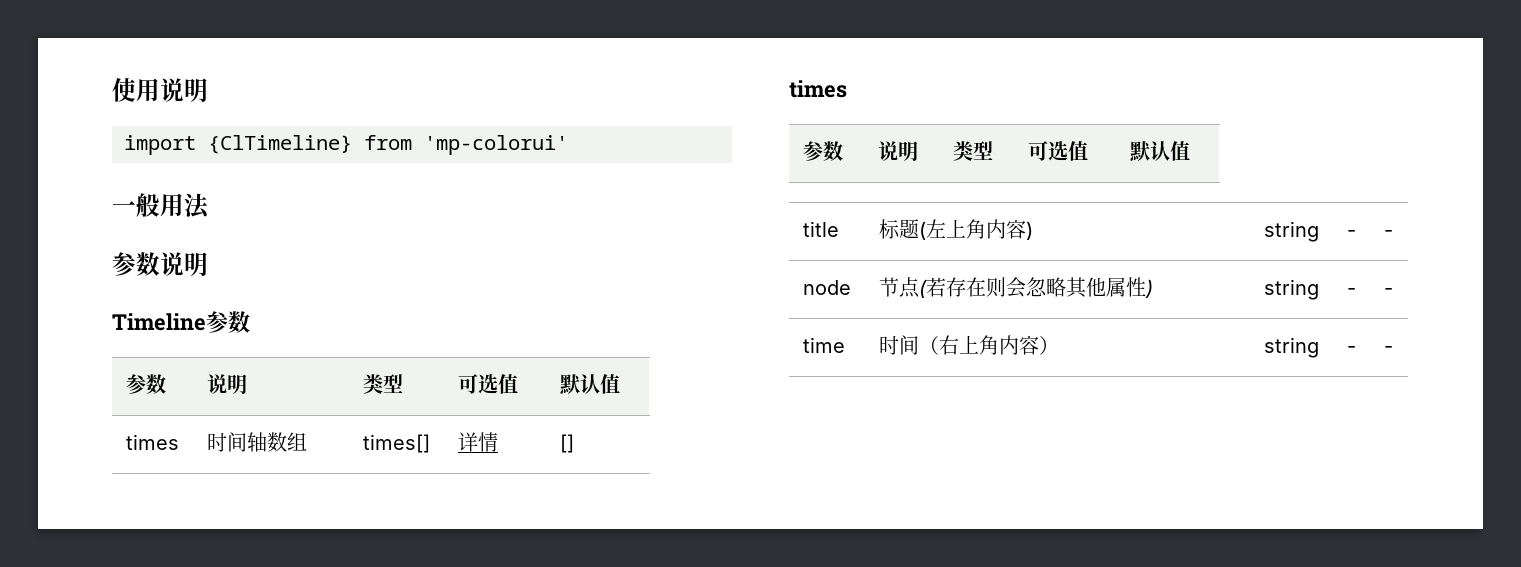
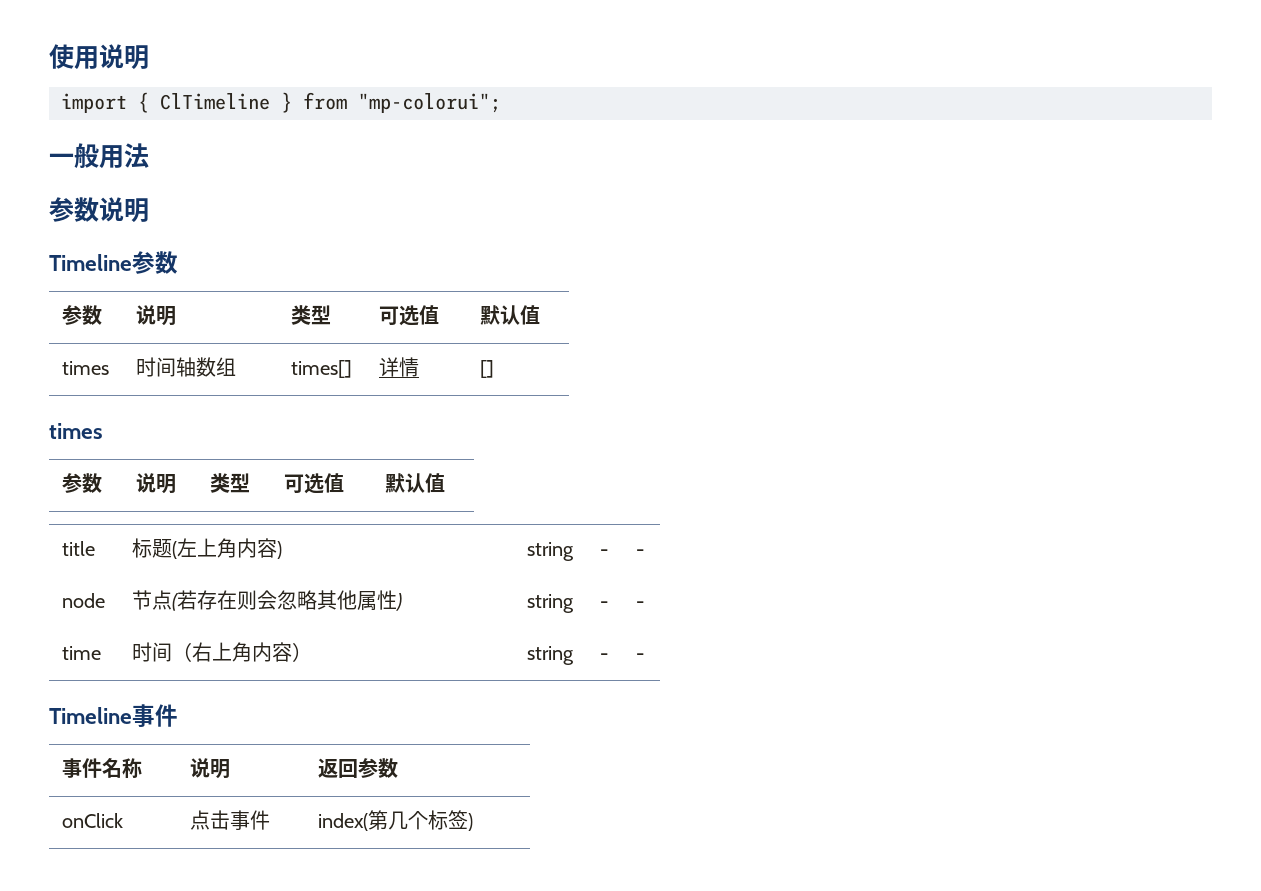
- import {ClTimeline} from 'mp-colorui'
+ import { ClTimeline } from "mp-colorui";
+ Timeline事件
+ 事件名称 | 说明 | 返回参数
+ onClick | 点击事件 | index(第几个标签)

